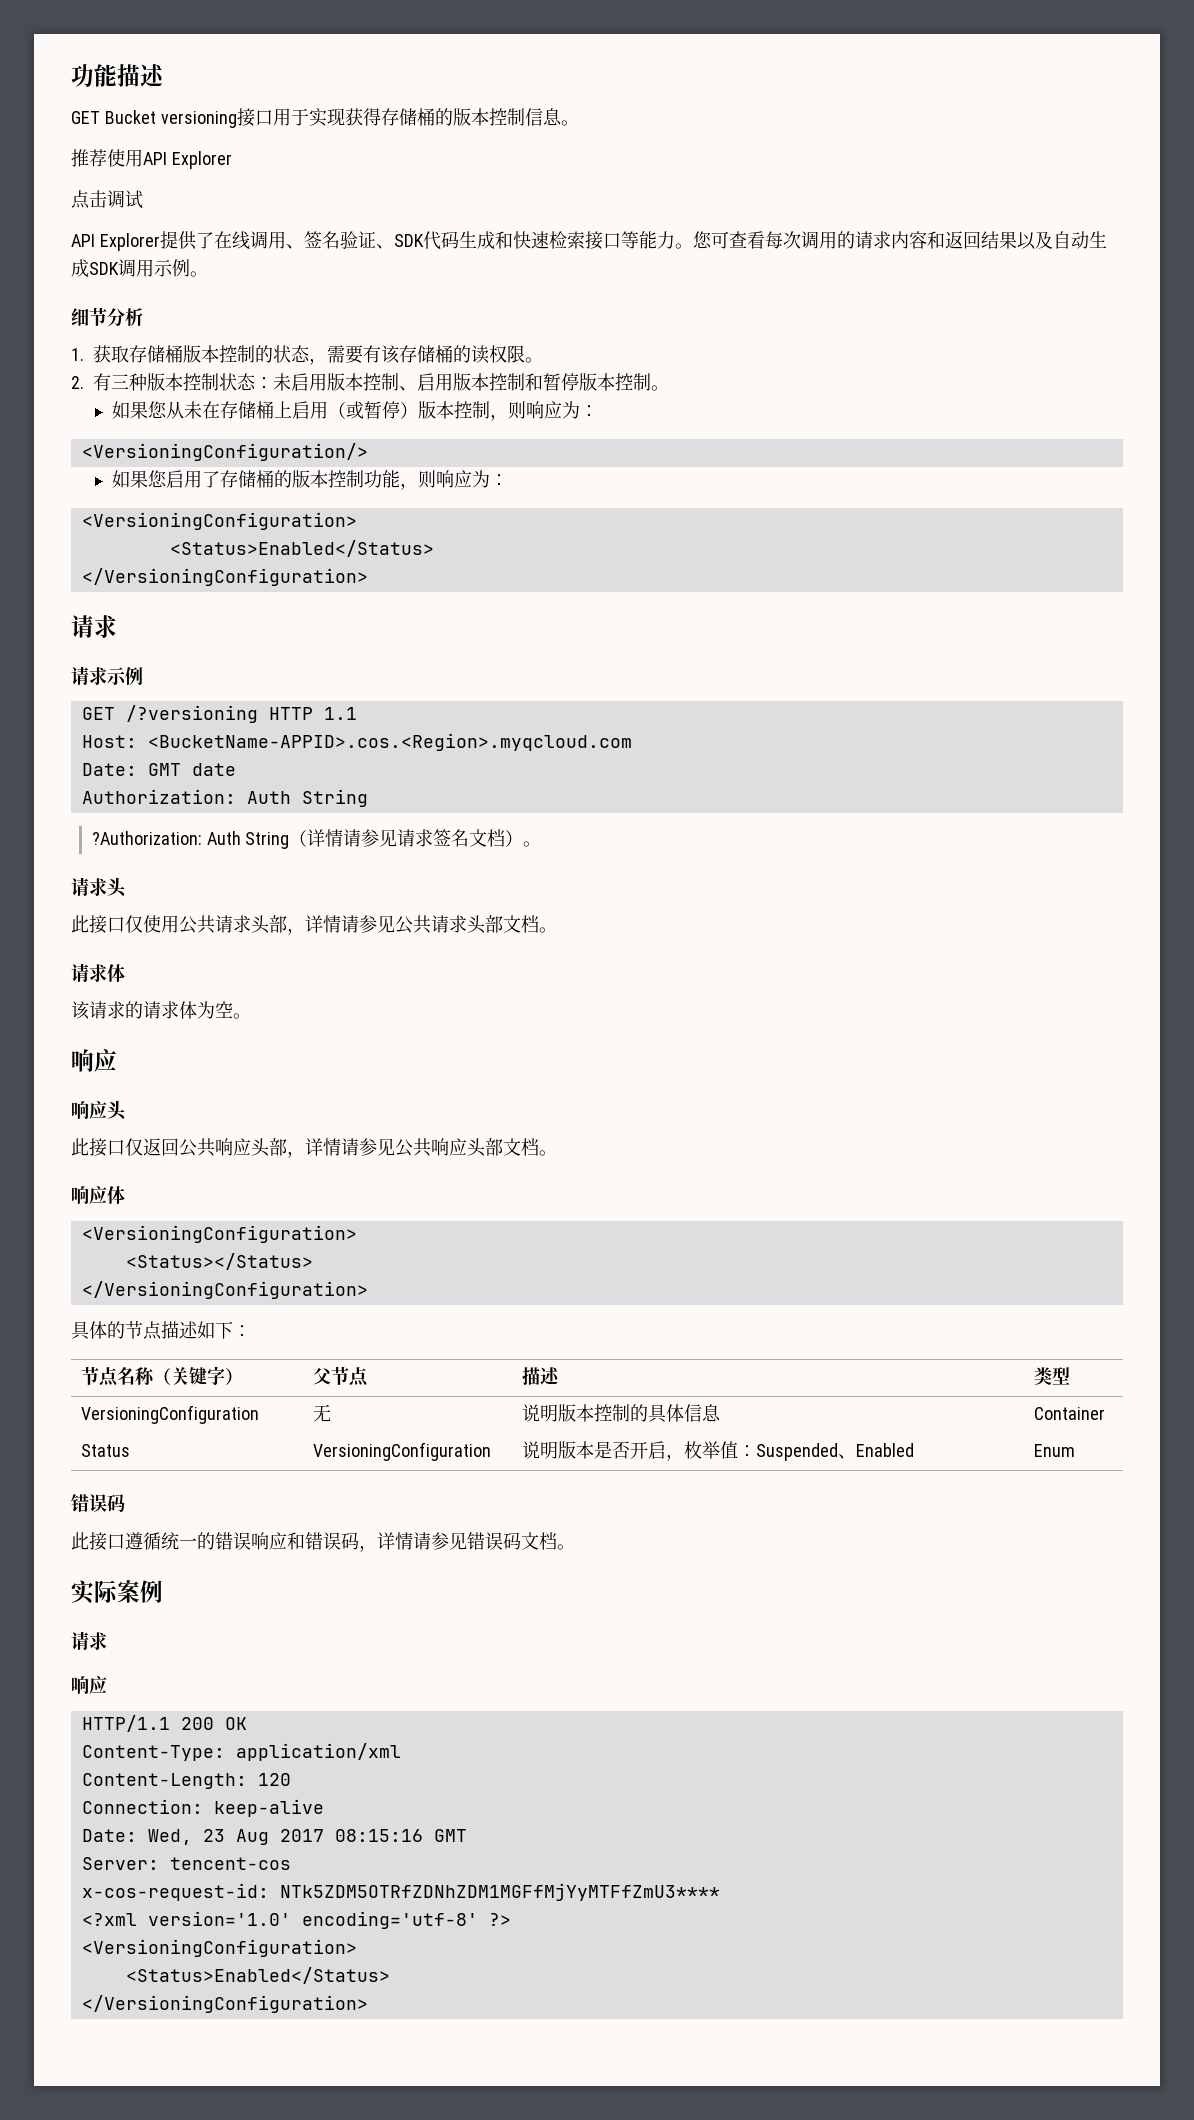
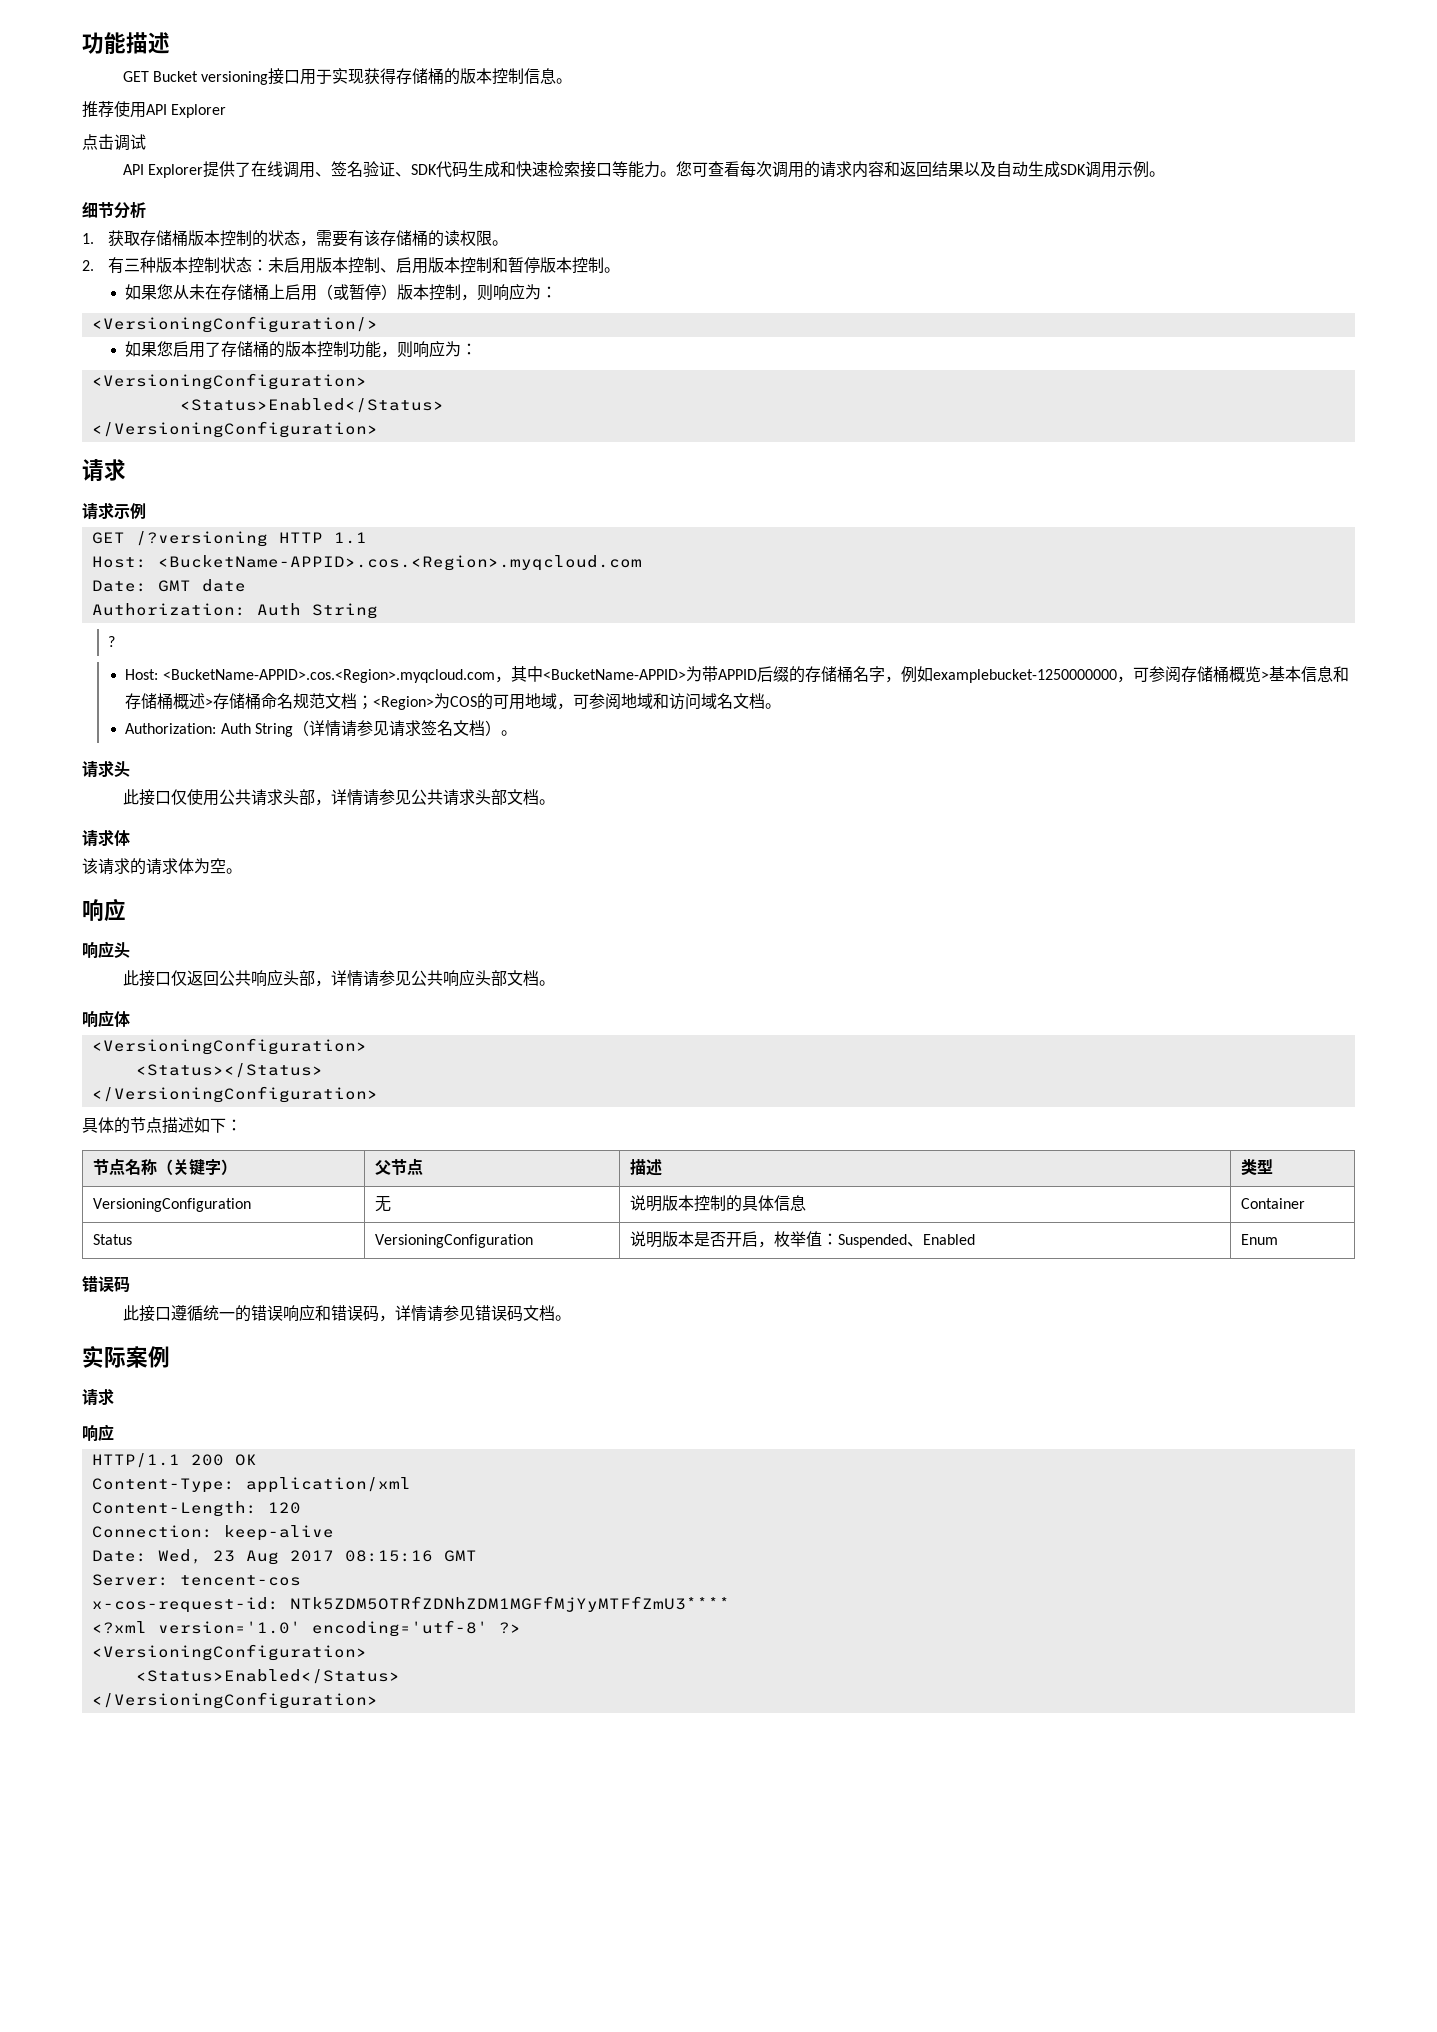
- ?Authorization: Auth String（详情请参见请求签名文档）。
+ ?
+ Host: <BucketName-APPID>.cos.<Region>.myqcloud.com，其中<BucketName-APPID>为带APPID后缀的存储桶名字，例如examplebucket-1250000000，可参阅存储桶概览>基本信息和存储桶概述>存储桶命名规范文档；<Region>为COS的可用地域，可参阅地域和访问域名文档。
+ Authorization: Auth String（详情请参见请求签名文档）。

